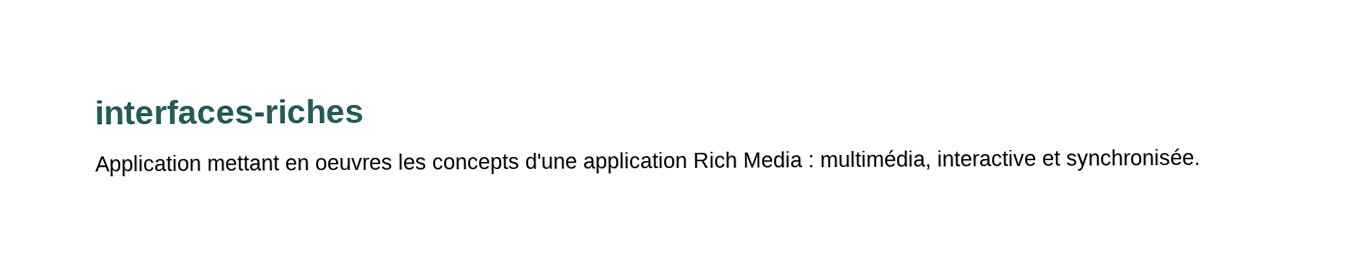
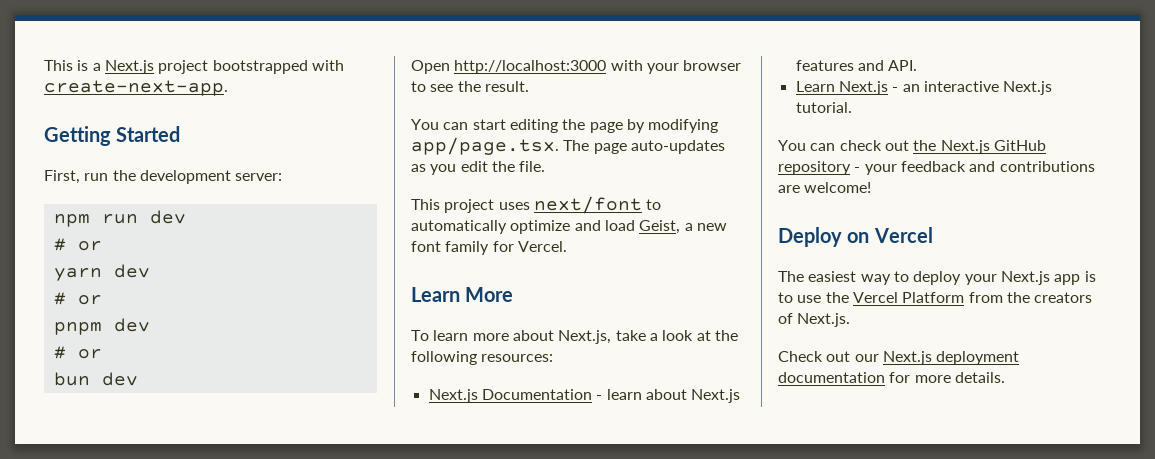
- interfaces-riches
- Application mettant en oeuvres les concepts d'une application Rich Media : multimédia, interactive et synchronisée.
+ This is a Next.js project bootstrapped with create-next-app.
+ Getting Started
+ First, run the development server:
+ npm run dev
+ # or
+ yarn dev
+ # or
+ pnpm dev
+ # or
+ bun dev
+ Open http://localhost:3000 with your browser to see the result.
+ You can start editing the page by modifying app/page.tsx. The page auto-updates as you edit the file.
+ This project uses next/font to automatically optimize and load Geist, a new font family for Vercel.
+ Learn More
+ To learn more about Next.js, take a look at the following resources:
+ Next.js Documentation - learn about Next.js features and API.
+ Learn Next.js - an interactive Next.js tutorial.
+ You can check out the Next.js GitHub repository - your feedback and contributions are welcome!
+ Deploy on Vercel
+ The easiest way to deploy your Next.js app is to use the Vercel Platform from the creators of Next.js.
+ Check out our Next.js deployment documentation for more details.

